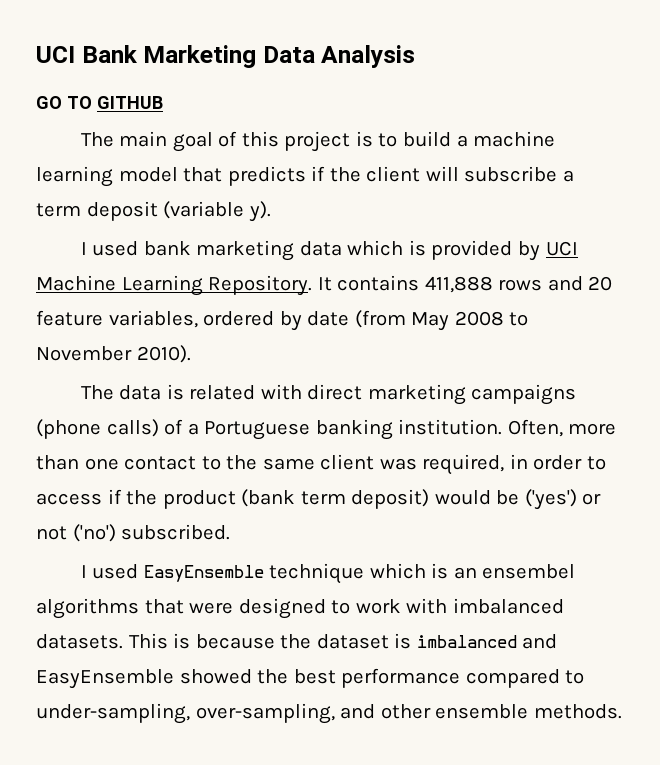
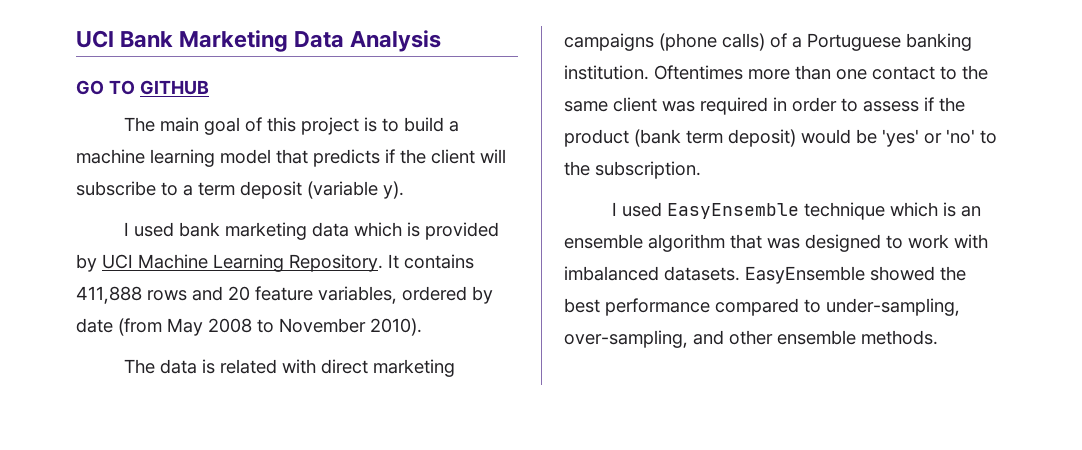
- The main goal of this project is to build a machine learning model that predicts if the client will subscribe a term deposit (variable y).
+ The main goal of this project is to build a machine learning model that predicts if the client will subscribe to a term deposit (variable y).
- Often, more than one contact to the same client was required, in order to access if the product (bank term deposit) would be ('yes') or not ('no') subscribed.
+ Oftentimes more than one contact to the same client was required in order to assess if the product (bank term deposit) would be 'yes' or 'no' to the subscription.
- I used EasyEnsemble technique which is an ensembel algorithms that were designed to work with imbalanced datasets.
+ I used EasyEnsemble technique which is an ensemble algorithm that was designed to work with imbalanced datasets.
- This is because the dataset is imbalanced and EasyEnsemble showed the best performance compared to under-sampling, over-sampling, and other ensemble methods.
+ EasyEnsemble showed the best performance compared to under-sampling, over-sampling, and other ensemble methods.

